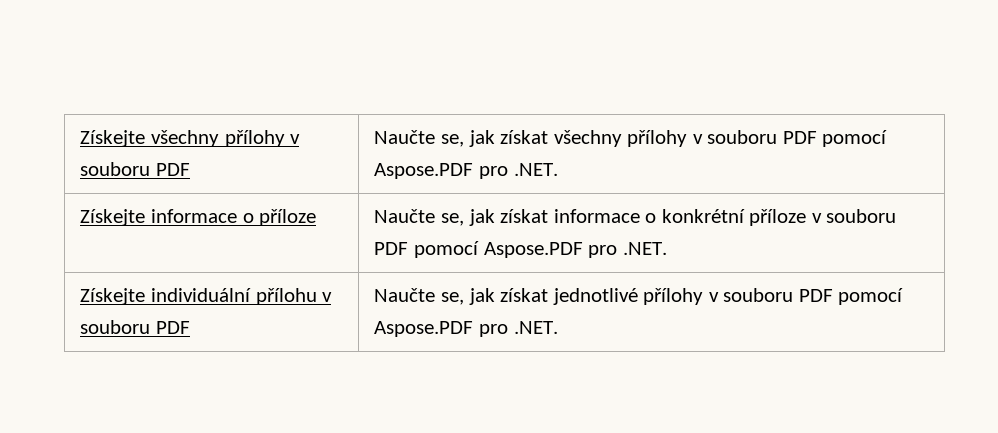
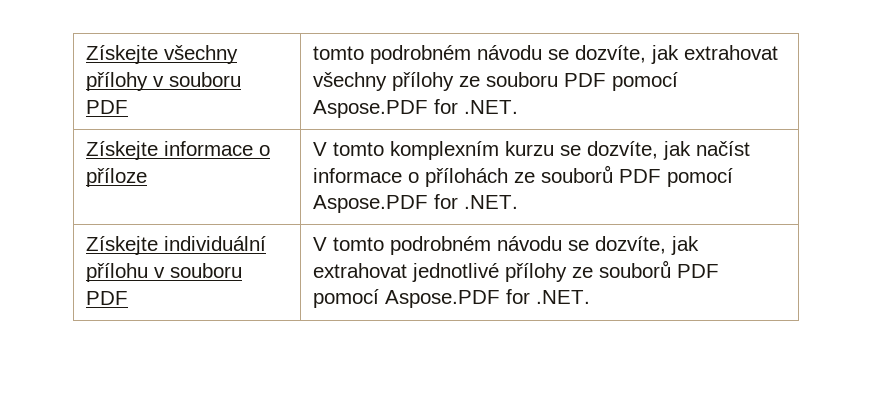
- Získejte všechny přílohy v souboru PDF | Naučte se, jak získat všechny přílohy v souboru PDF pomocí Aspose.PDF pro .NET.
+ Získejte všechny přílohy v souboru PDF | tomto podrobném návodu se dozvíte, jak extrahovat všechny přílohy ze souboru PDF pomocí Aspose.PDF for .NET.
- Získejte informace o příloze | Naučte se, jak získat informace o konkrétní příloze v souboru PDF pomocí Aspose.PDF pro .NET.
+ Získejte informace o příloze | V tomto komplexním kurzu se dozvíte, jak načíst informace o přílohách ze souborů PDF pomocí Aspose.PDF for .NET.
- Získejte individuální přílohu v souboru PDF | Naučte se, jak získat jednotlivé přílohy v souboru PDF pomocí Aspose.PDF pro .NET.
+ Získejte individuální přílohu v souboru PDF | V tomto podrobném návodu se dozvíte, jak extrahovat jednotlivé přílohy ze souborů PDF pomocí Aspose.PDF for .NET.

